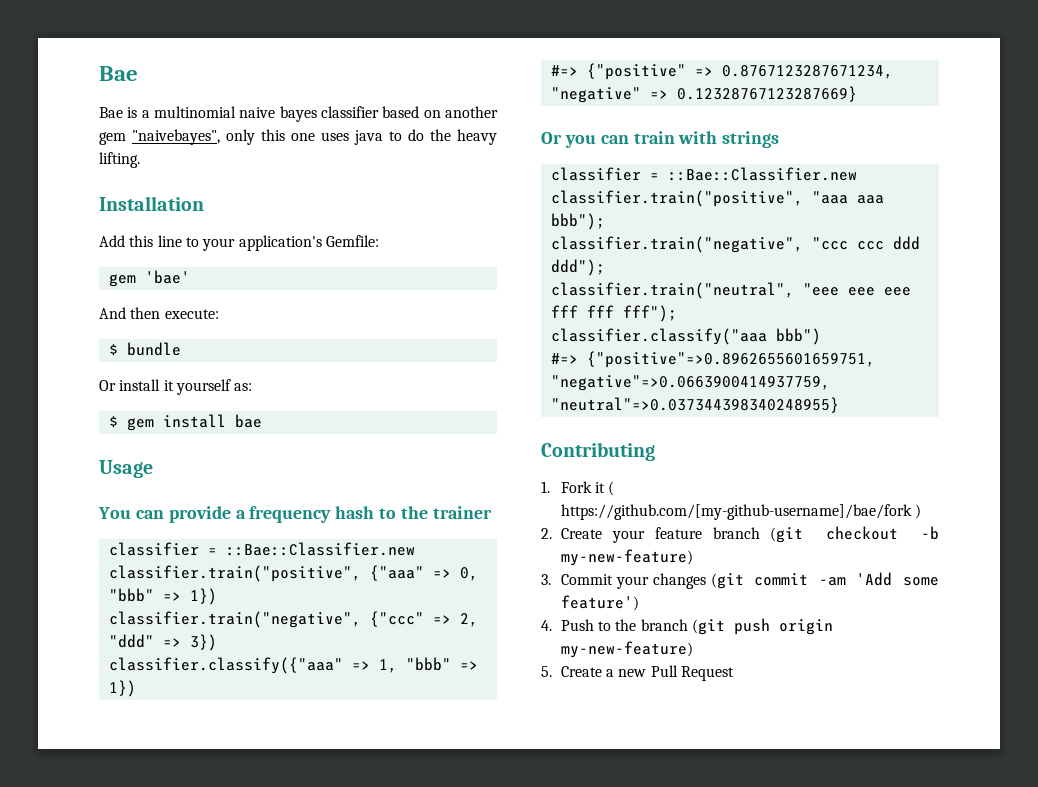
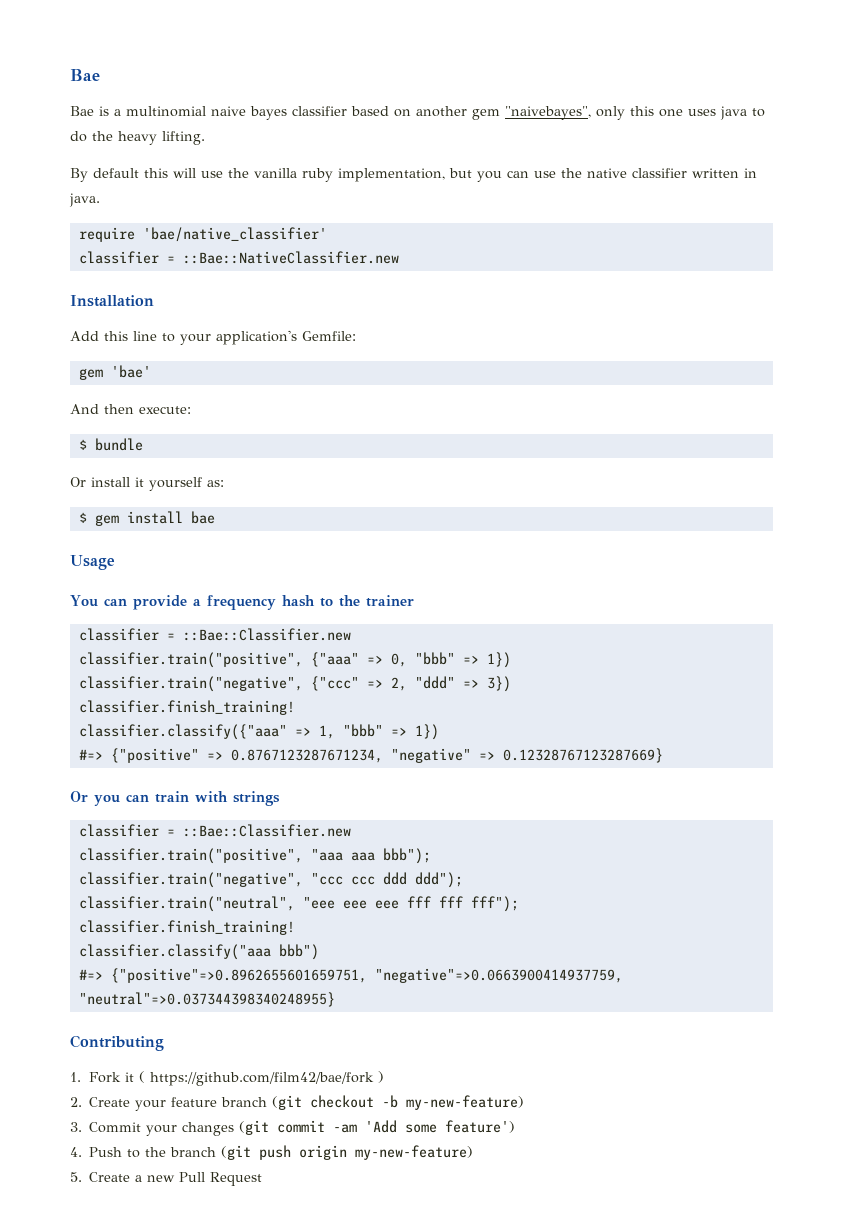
+ By default this will use the vanilla ruby implementation, but you can use the native classifier written in java.
+ require 'bae/native_classifier'
+ classifier = ::Bae::NativeClassifier.new
  classifier.train("negative", {"ccc" => 2, "ddd" => 3})
+ classifier.finish_training!
  classifier.train("neutral", "eee eee eee fff fff fff");
+ classifier.finish_training!
- 1. Fork it ( https://github.com/[my-github-username]/bae/fork )
+ 1. Fork it ( https://github.com/film42/bae/fork )

